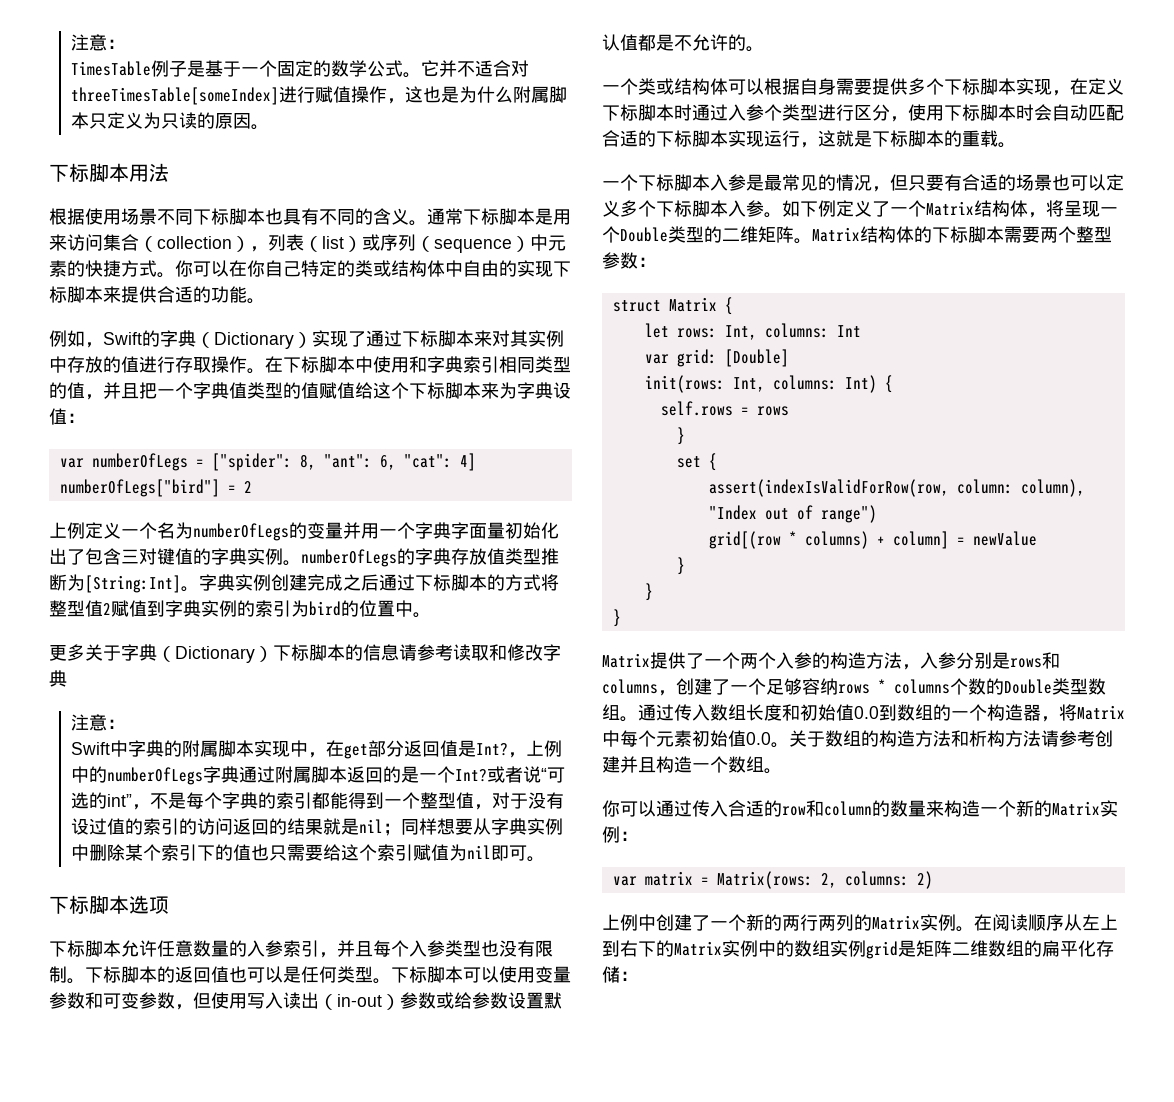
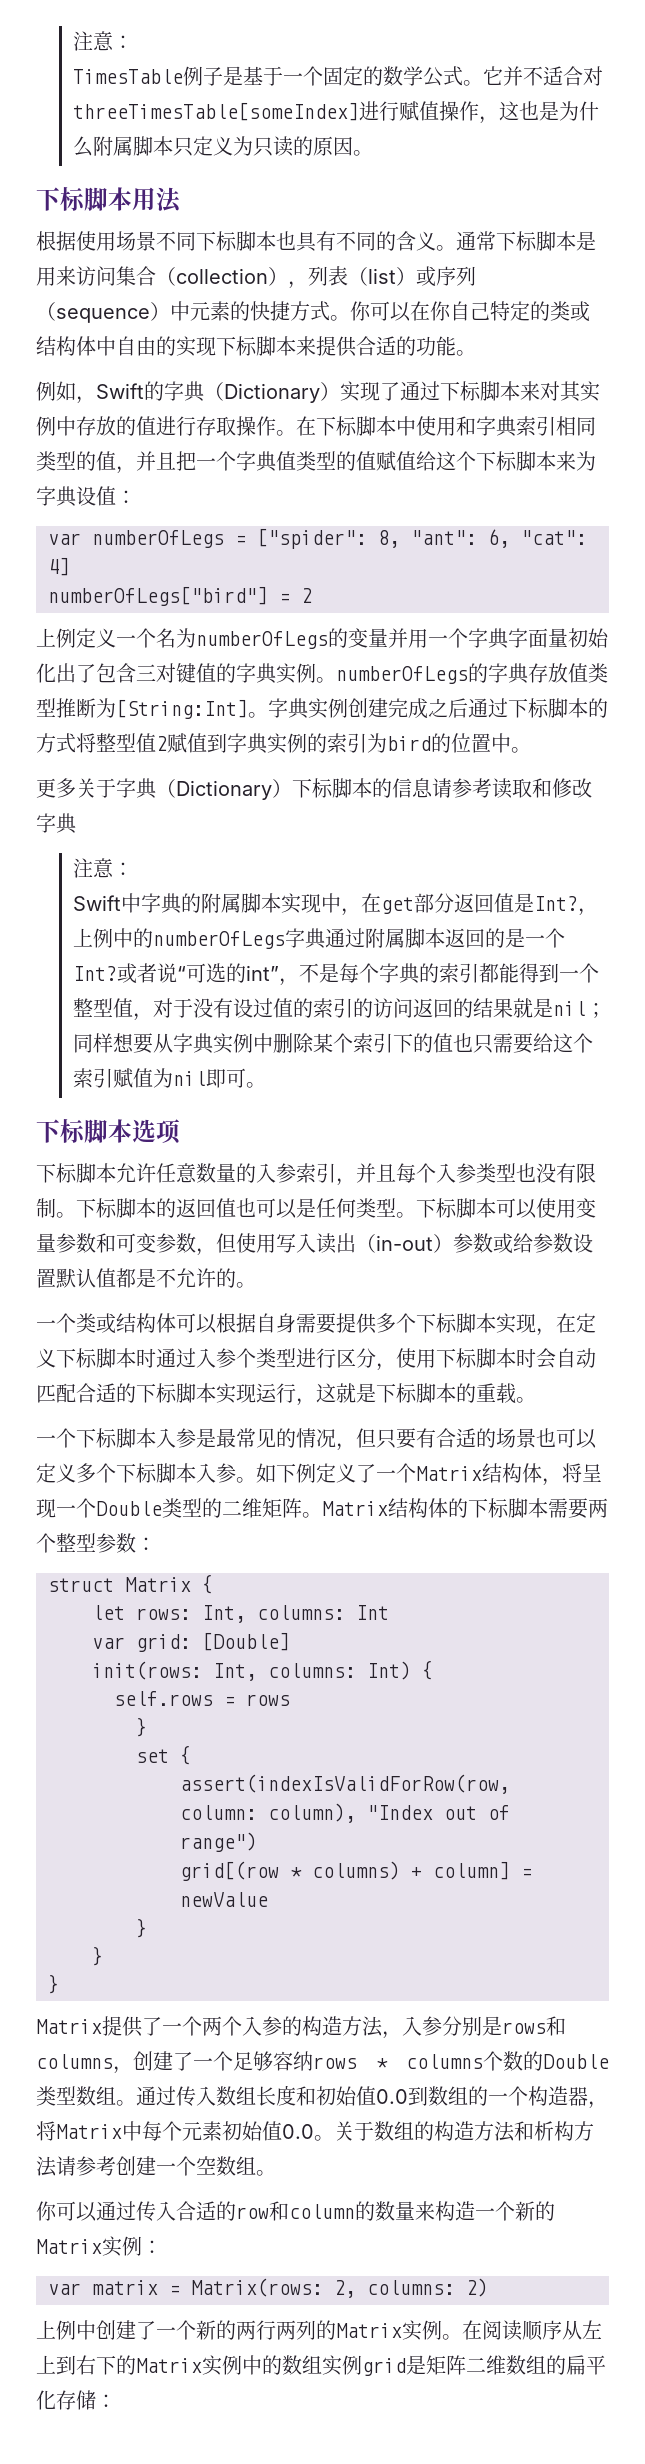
- 关于数组的构造方法和析构方法请参考创建并且构造一个数组。
+ 关于数组的构造方法和析构方法请参考创建一个空数组。

